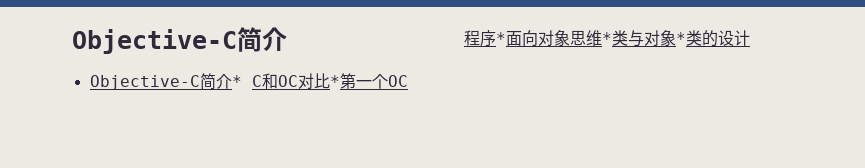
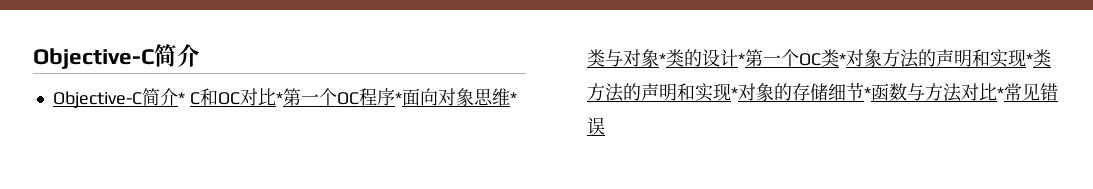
- Objective-C简介* C和OC对比*第一个OC程序*面向对象思维*类与对象*类的设计
+ Objective-C简介* C和OC对比*第一个OC程序*面向对象思维*类与对象*类的设计*第一个OC类*对象方法的声明和实现*类方法的声明和实现*对象的存储细节*函数与方法对比*常见错误

